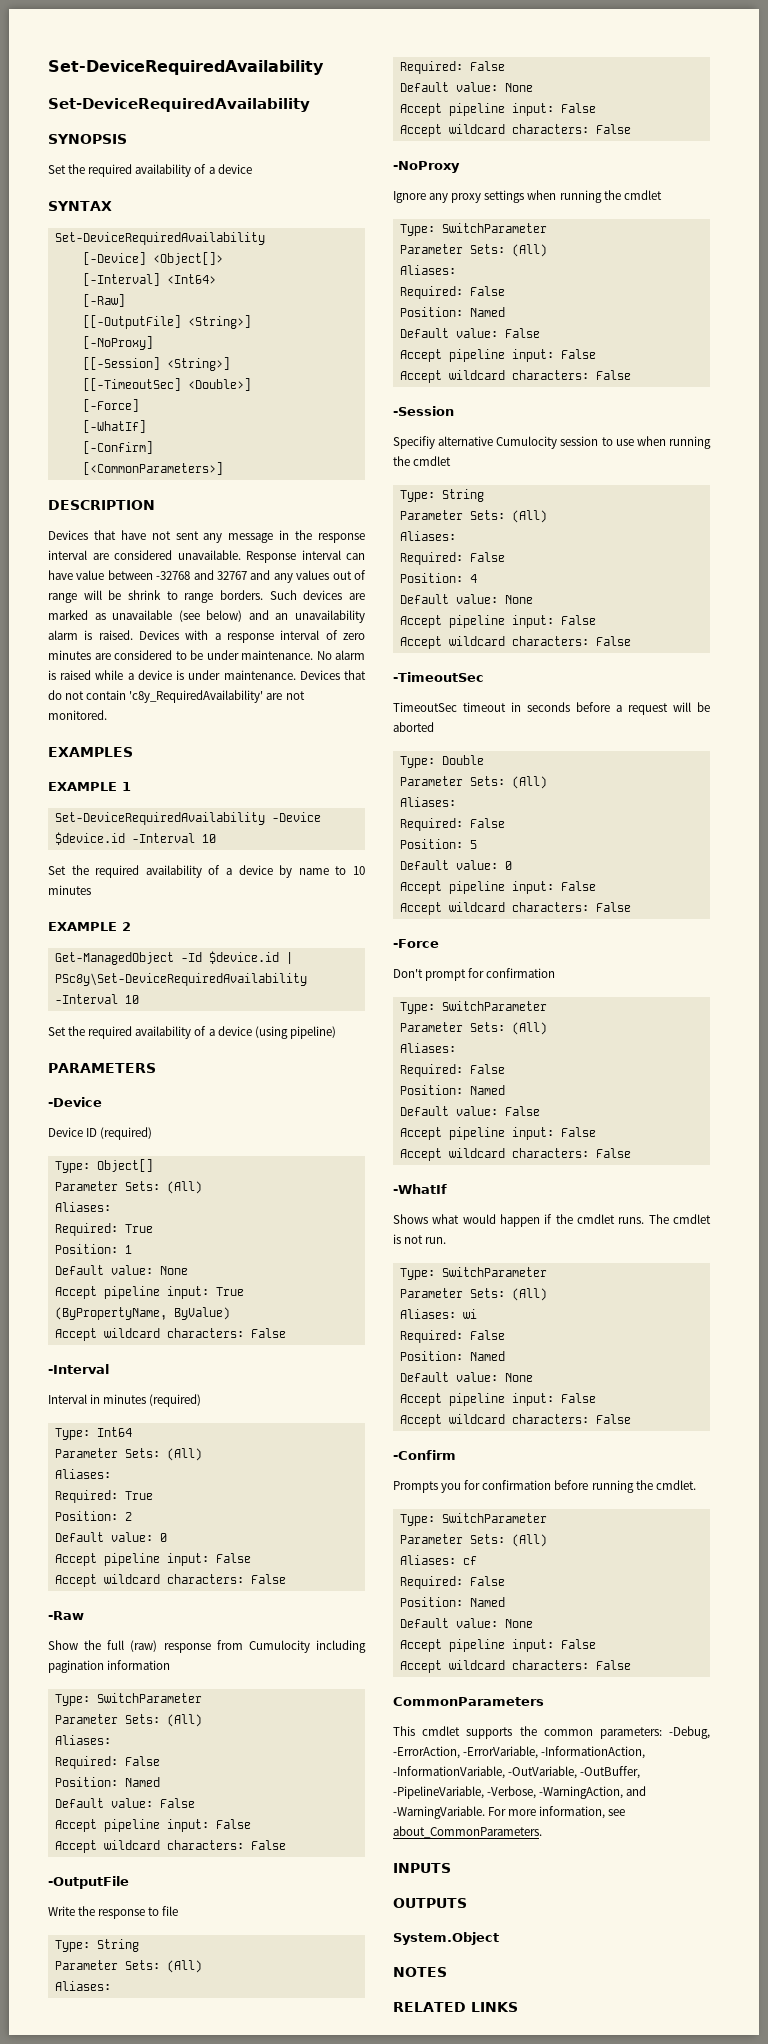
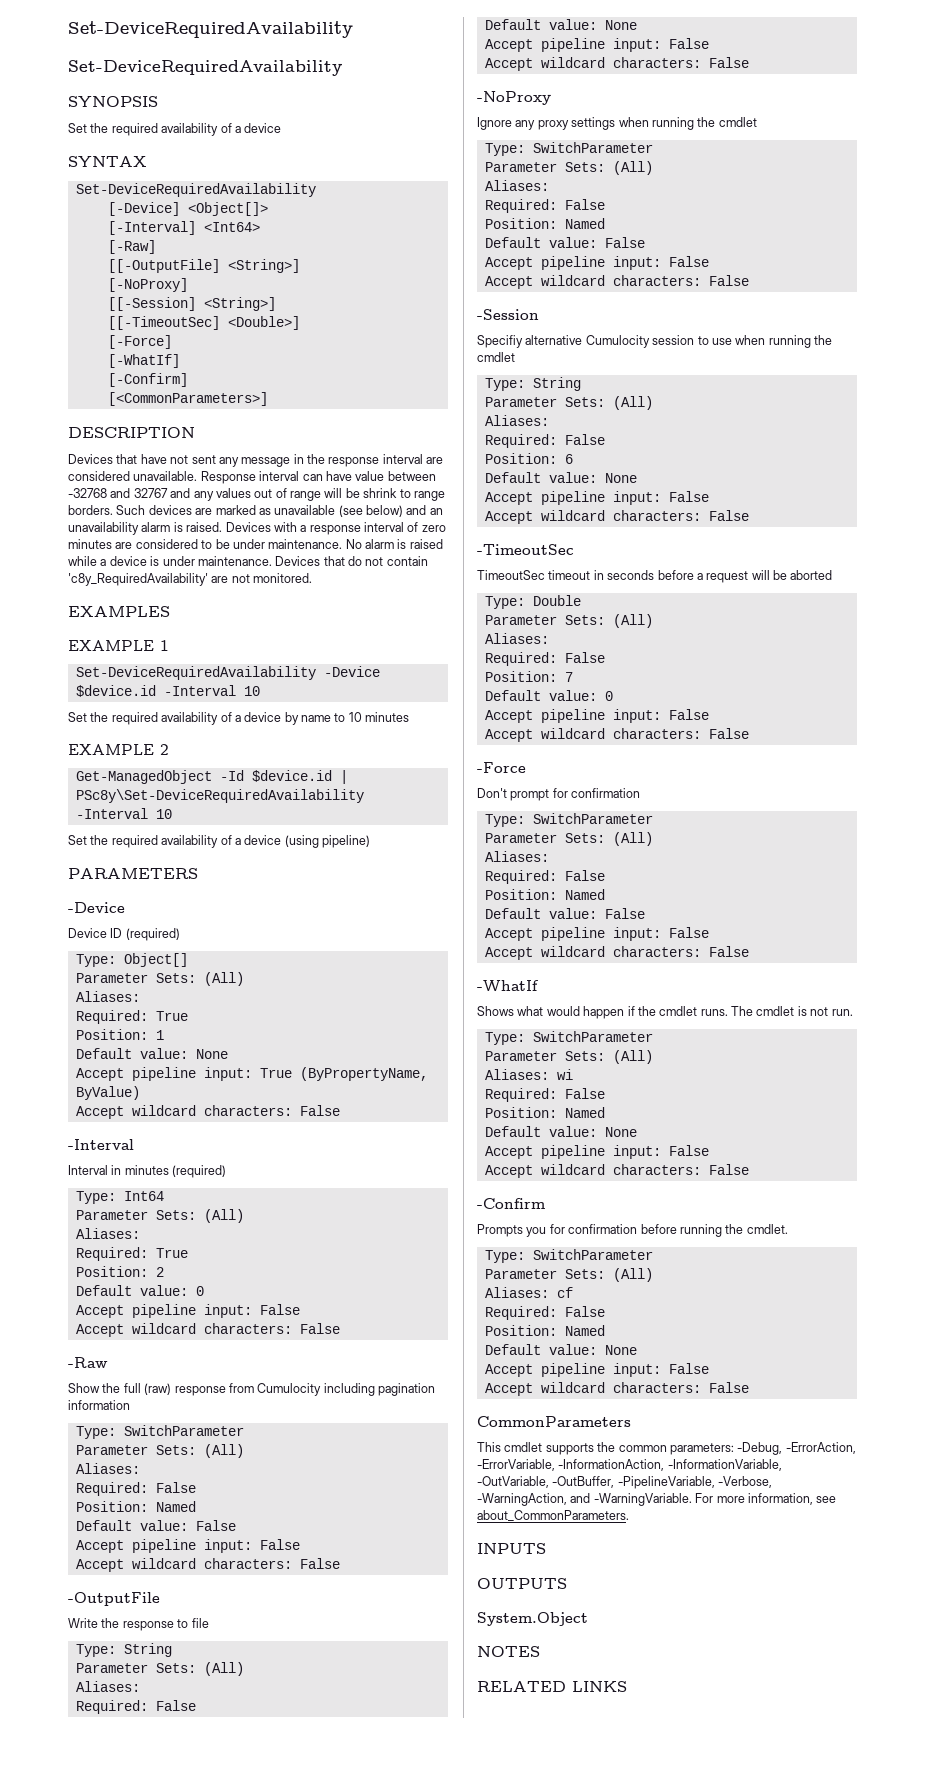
- Position: 4
+ Position: 6
- Position: 5
+ Position: 7

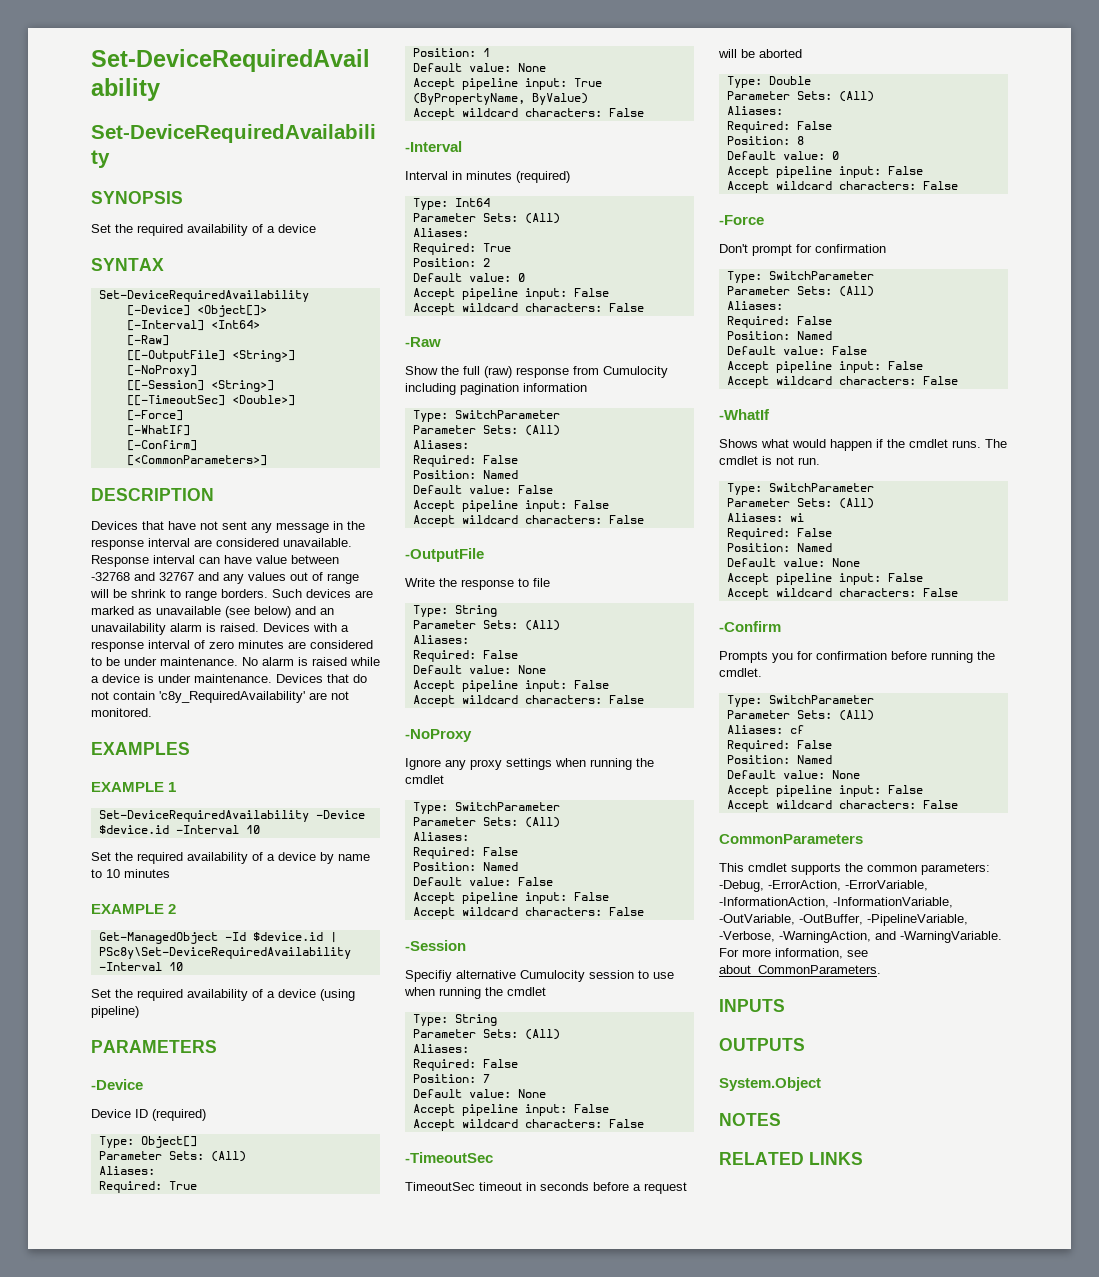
- Position: 6
+ Position: 7
- Position: 7
+ Position: 8

